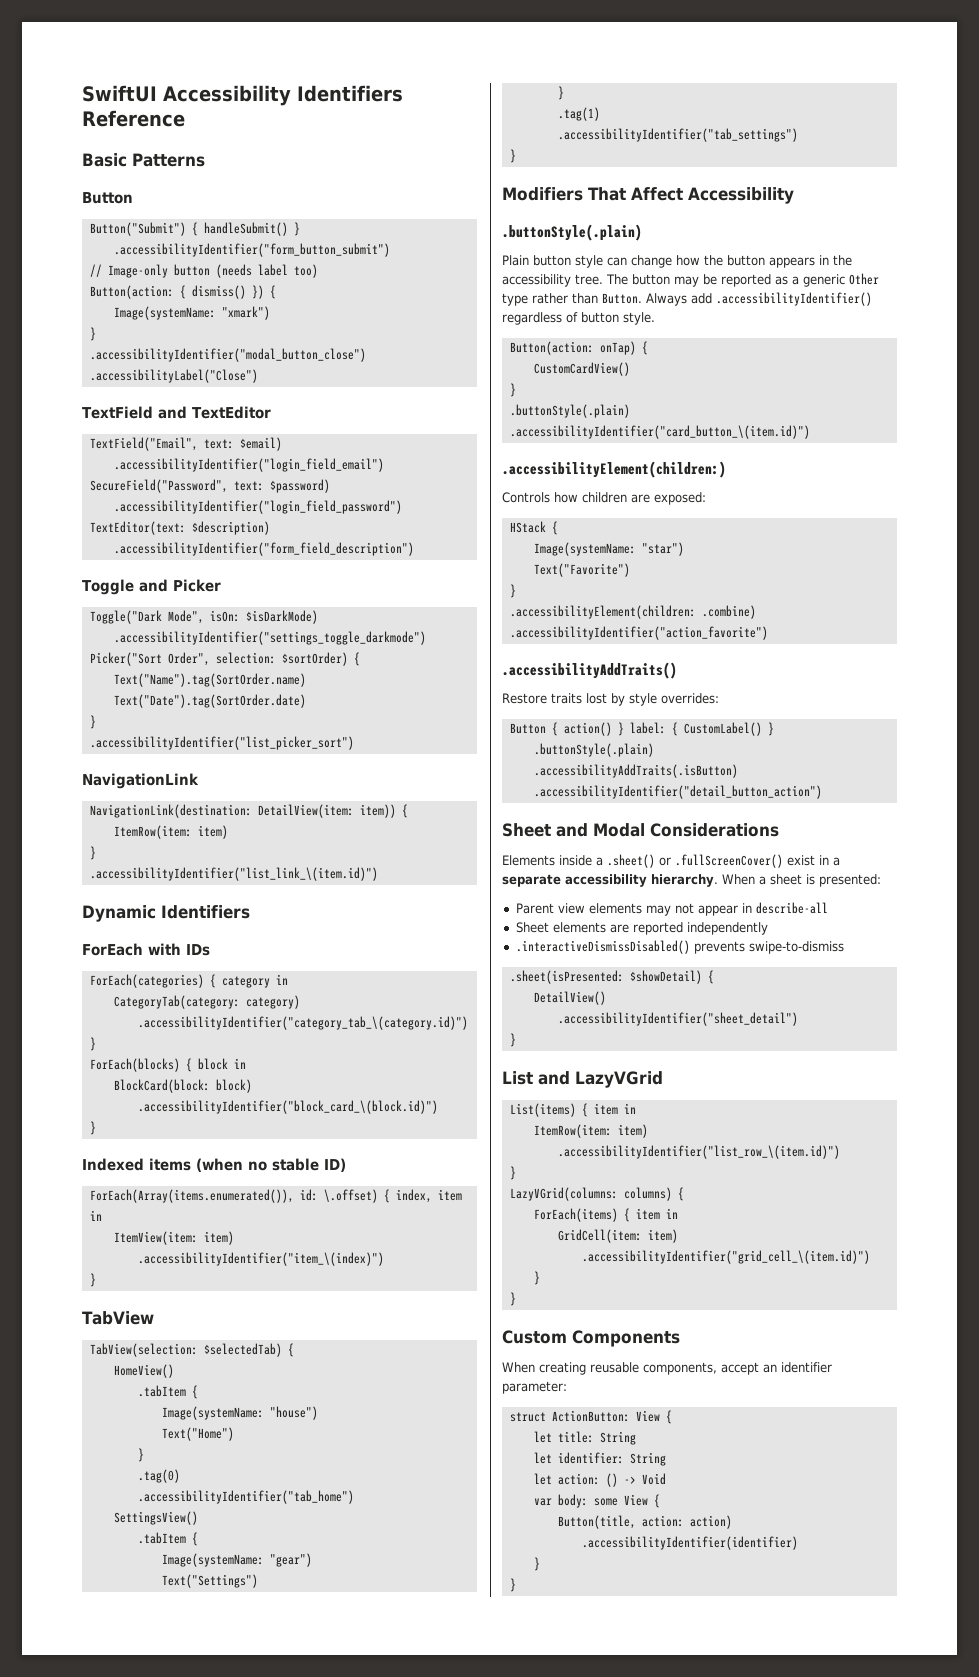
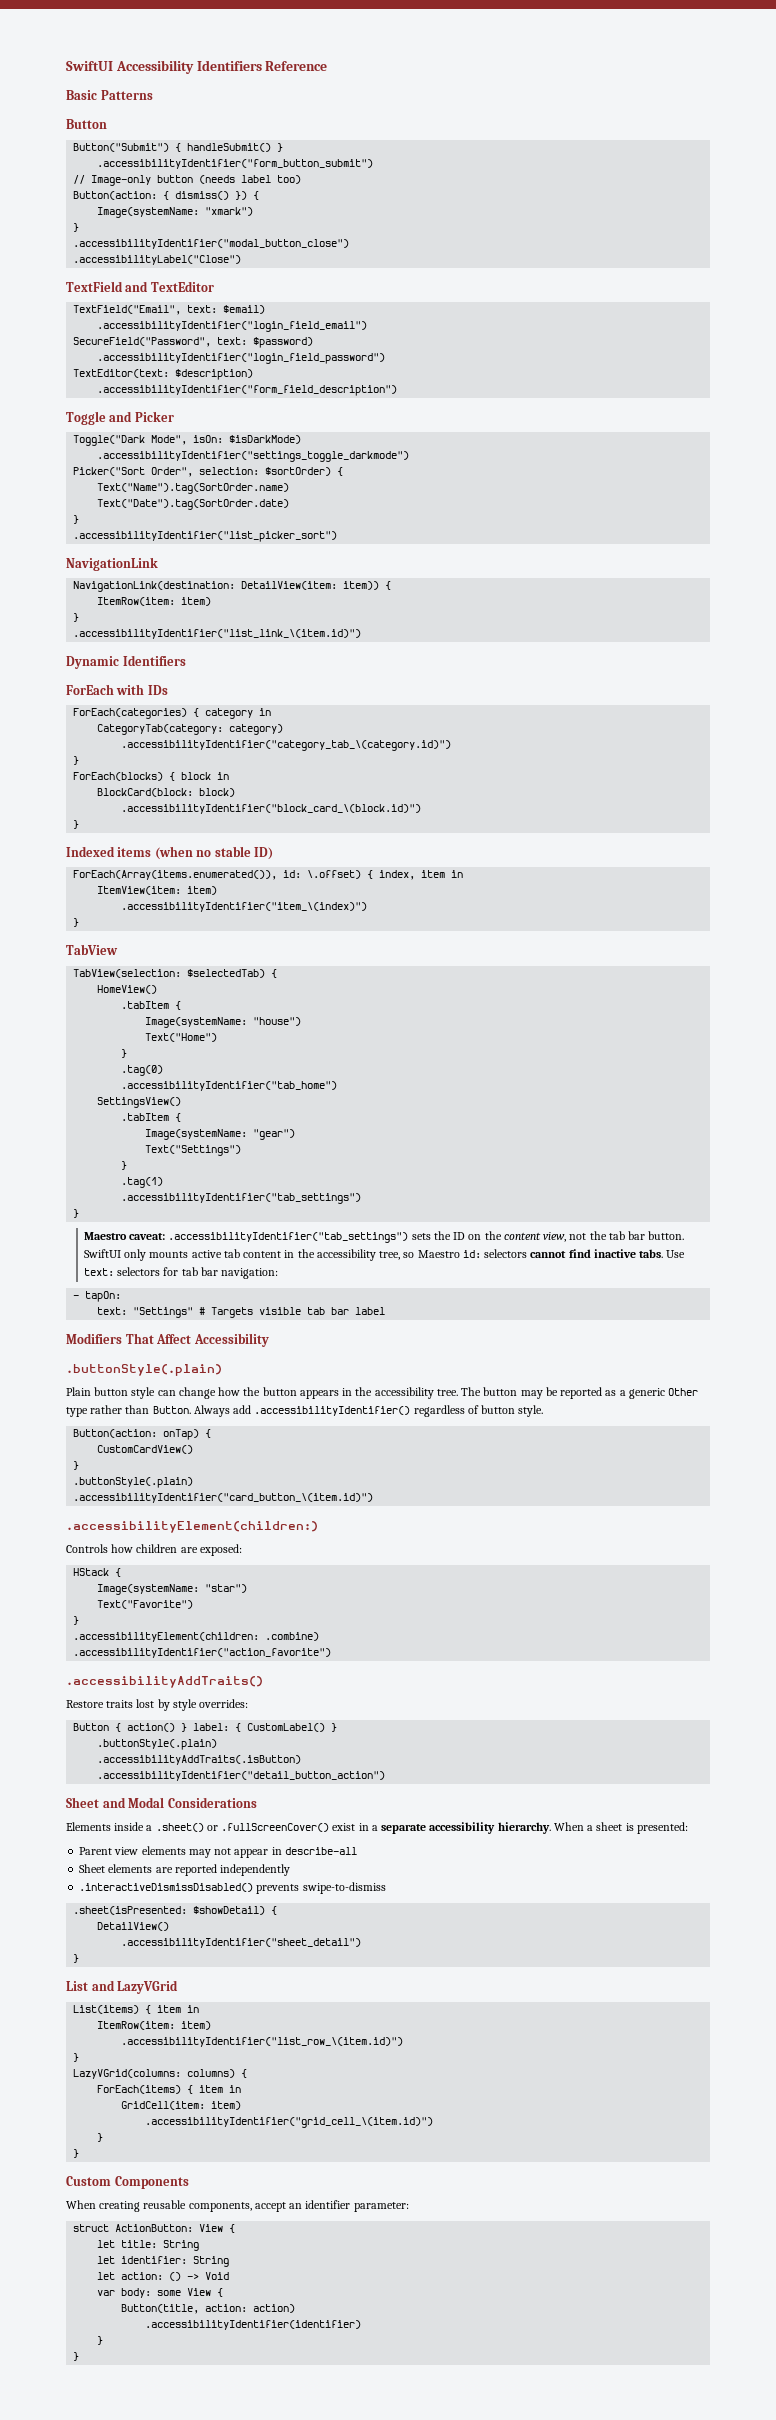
+ Maestro caveat: .accessibilityIdentifier("tab_settings") sets the ID on the content view, not the tab bar button. SwiftUI only mounts active tab content in the accessibility tree, so Maestro id: selectors cannot find inactive tabs. Use text: selectors for tab bar navigation:
+ - tapOn:
+ text: "Settings" # Targets visible tab bar label

